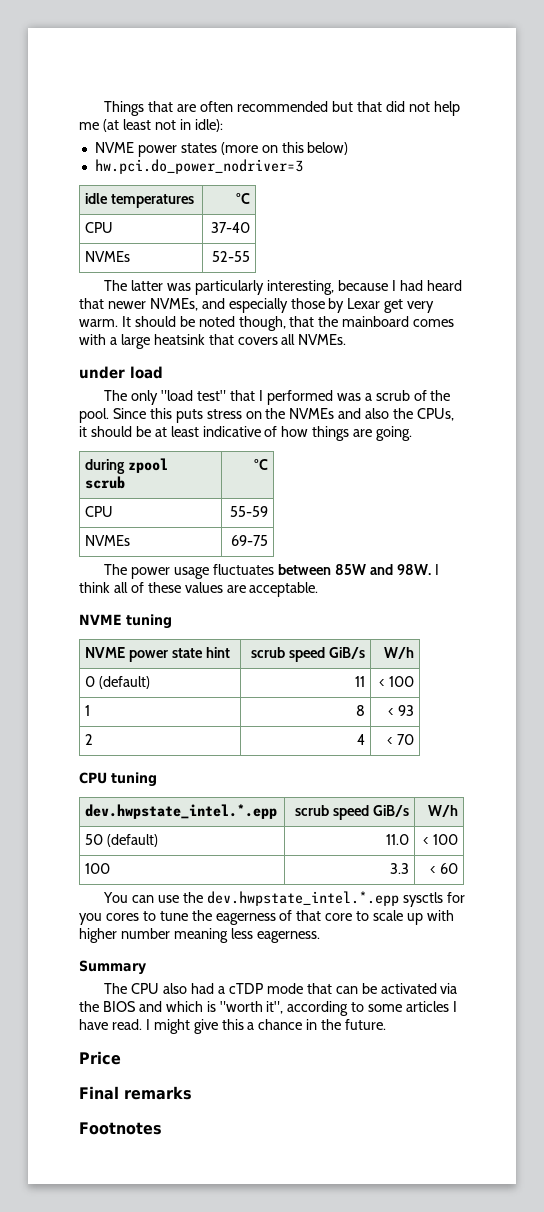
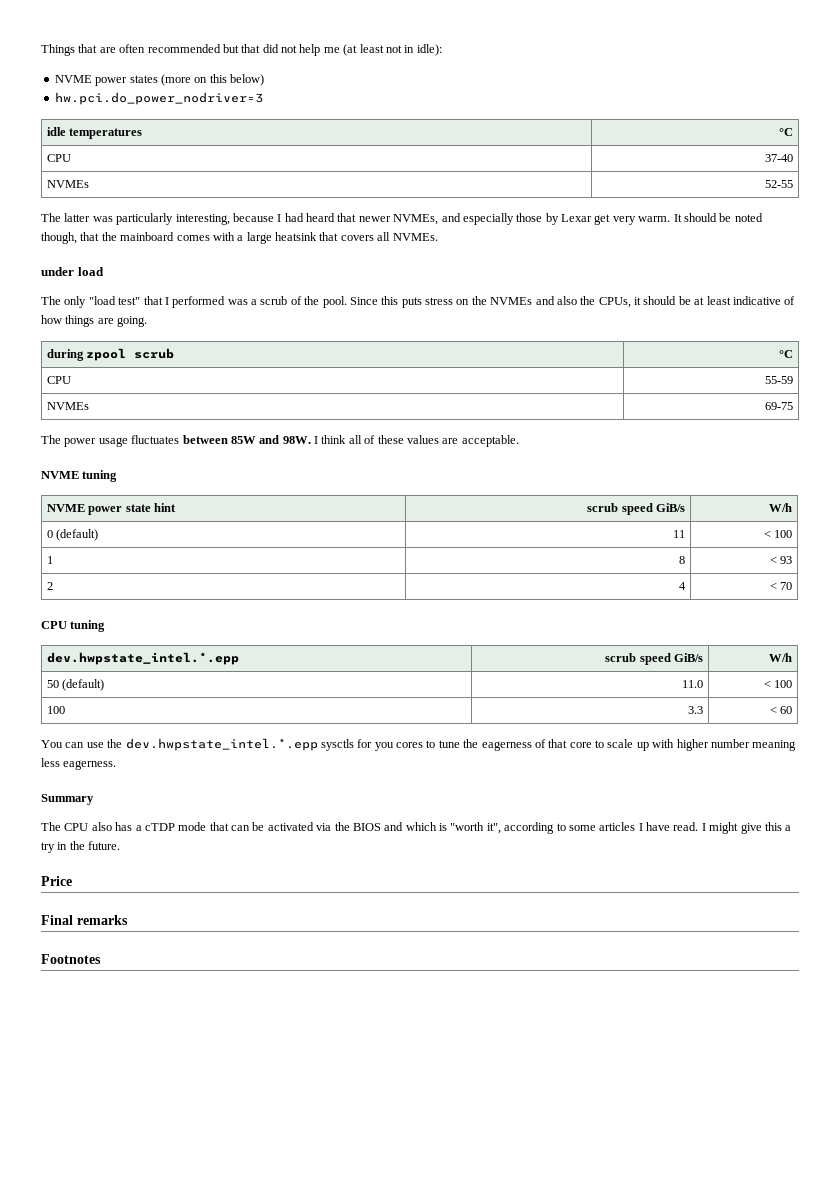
- The CPU also had a cTDP mode that can be activated via the BIOS and which is "worth it", according to some articles I have read.
+ The CPU also has a cTDP mode that can be activated via the BIOS and which is "worth it", according to some articles I have read.
- I might give this a chance in the future.
+ I might give this a try in the future.

